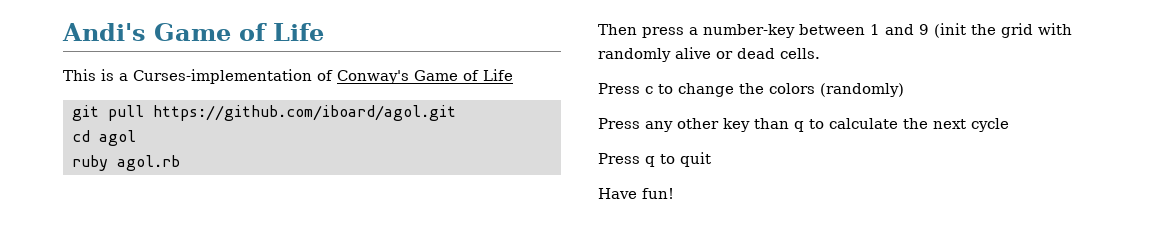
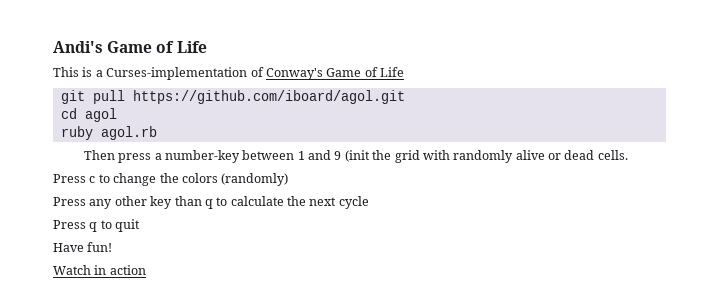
+ Watch in action

